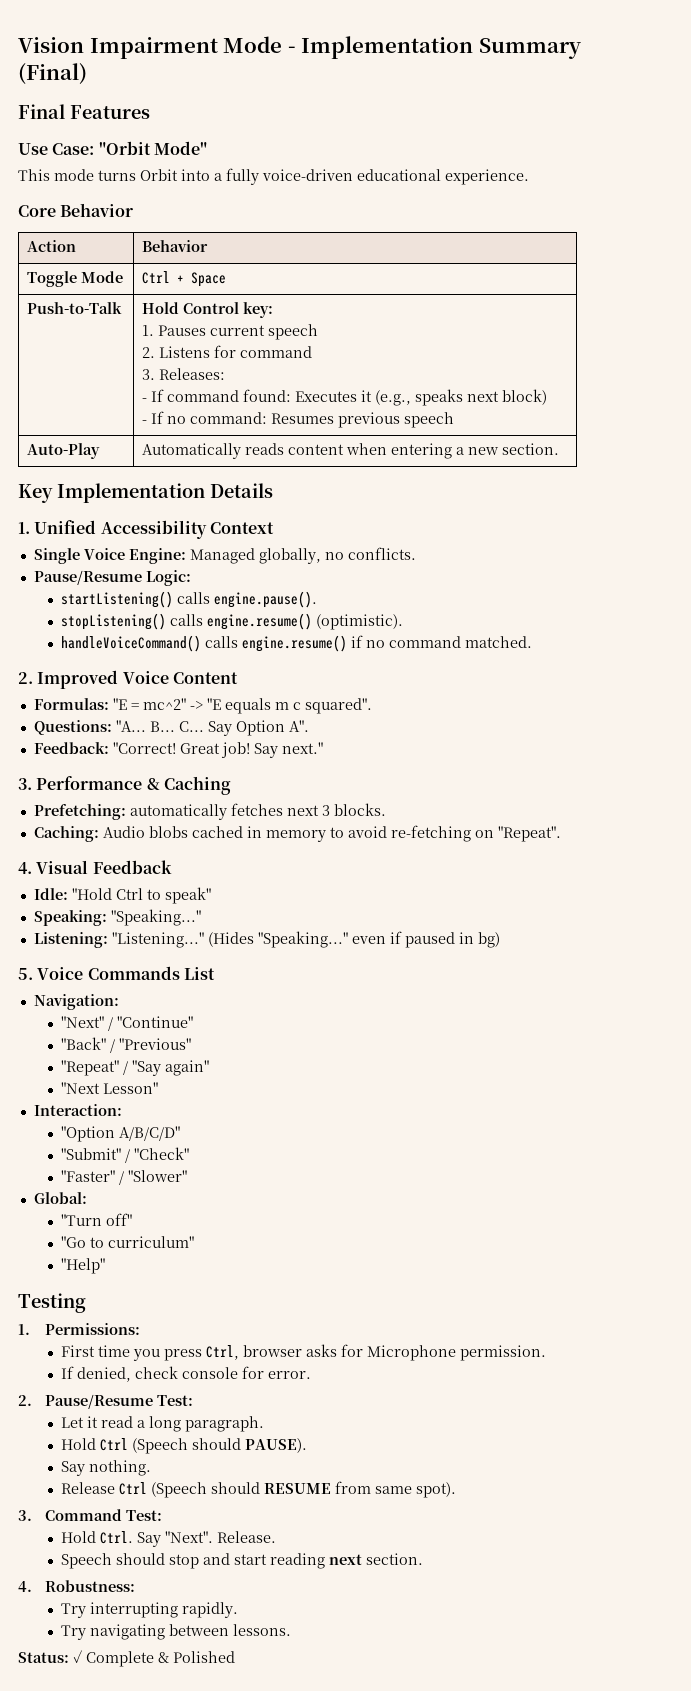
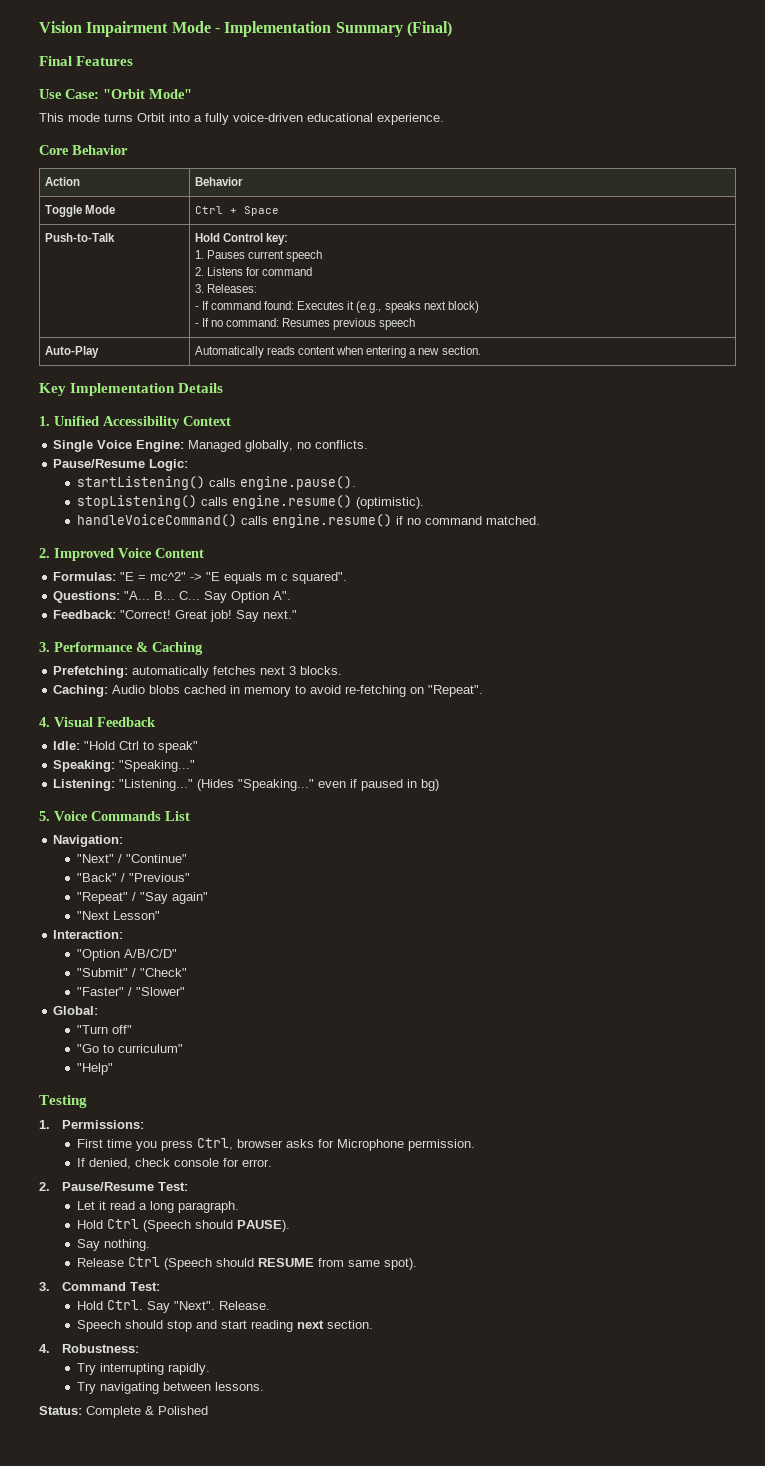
- Status: ✓ Complete & Polished
+ Status: Complete & Polished

